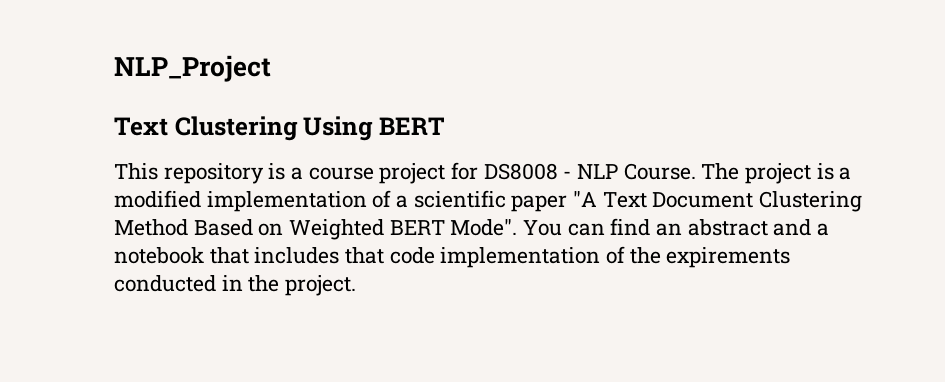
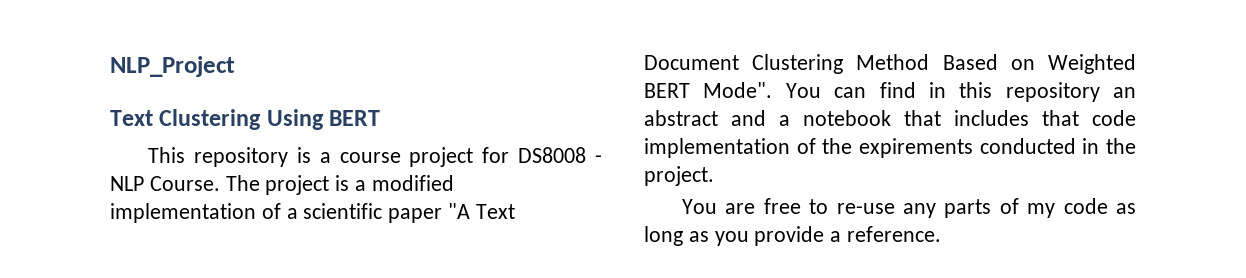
- You can find an abstract and a notebook that includes that code implementation of the expirements conducted in the project.
+ You can find in this repository an abstract and a notebook that includes that code implementation of the expirements conducted in the project.
+ You are free to re-use any parts of my code as long as you provide a reference.

